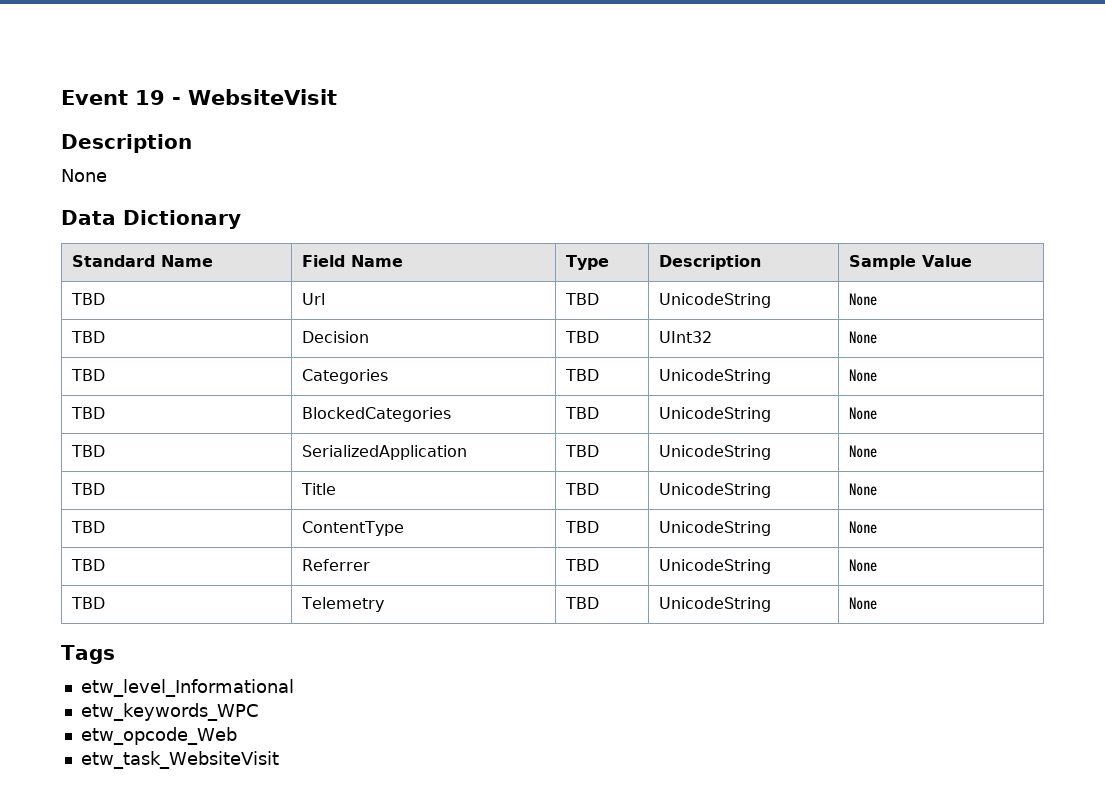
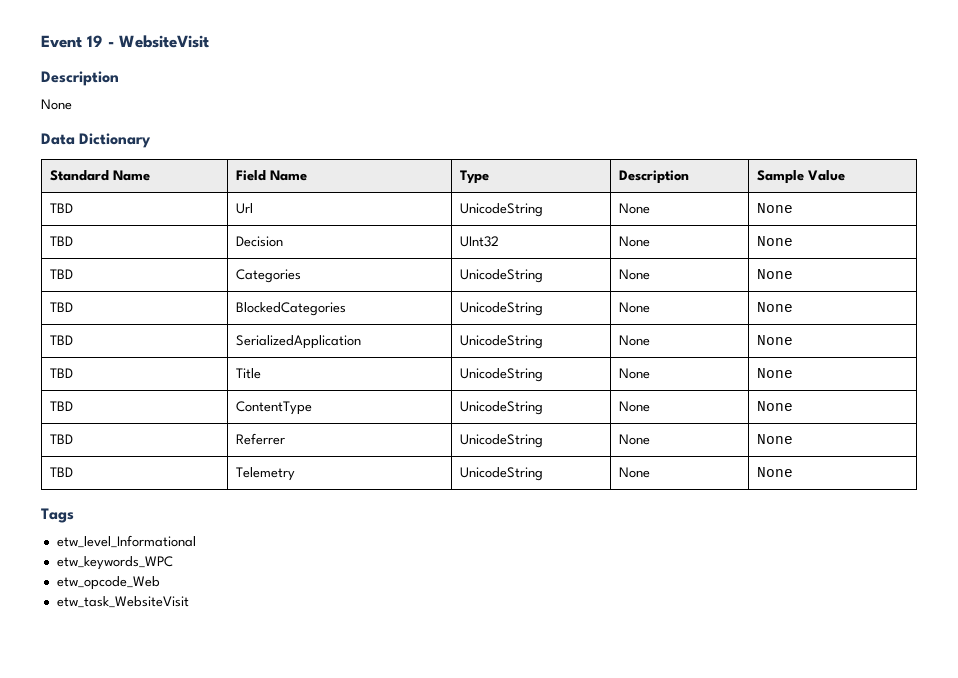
- TBD | Url | TBD | UnicodeString | None
+ TBD | Url | UnicodeString | None | None
- TBD | Decision | TBD | UInt32 | None
+ TBD | Decision | UInt32 | None | None
- TBD | Categories | TBD | UnicodeString | None
+ TBD | Categories | UnicodeString | None | None
- TBD | BlockedCategories | TBD | UnicodeString | None
+ TBD | BlockedCategories | UnicodeString | None | None
- TBD | SerializedApplication | TBD | UnicodeString | None
+ TBD | SerializedApplication | UnicodeString | None | None
- TBD | Title | TBD | UnicodeString | None
+ TBD | Title | UnicodeString | None | None
- TBD | ContentType | TBD | UnicodeString | None
+ TBD | ContentType | UnicodeString | None | None
- TBD | Referrer | TBD | UnicodeString | None
+ TBD | Referrer | UnicodeString | None | None
- TBD | Telemetry | TBD | UnicodeString | None
+ TBD | Telemetry | UnicodeString | None | None

